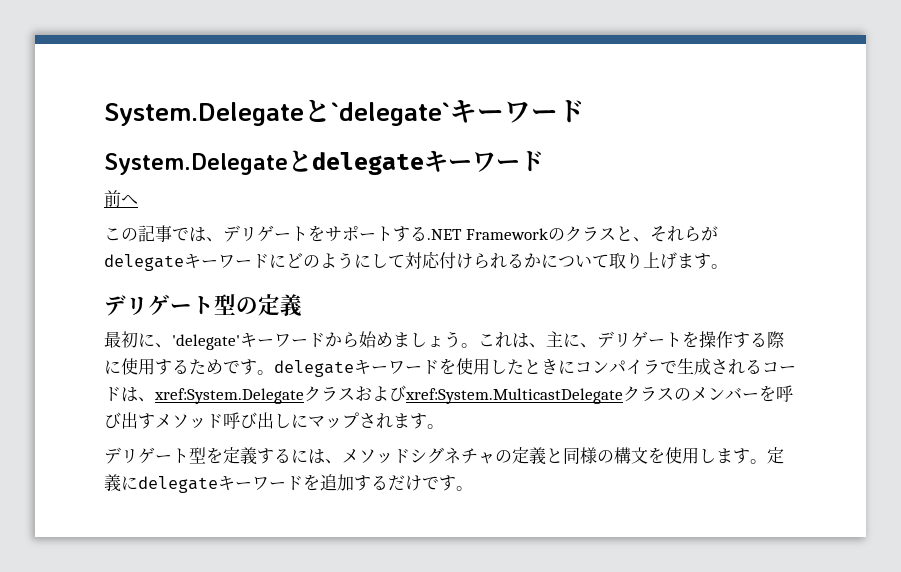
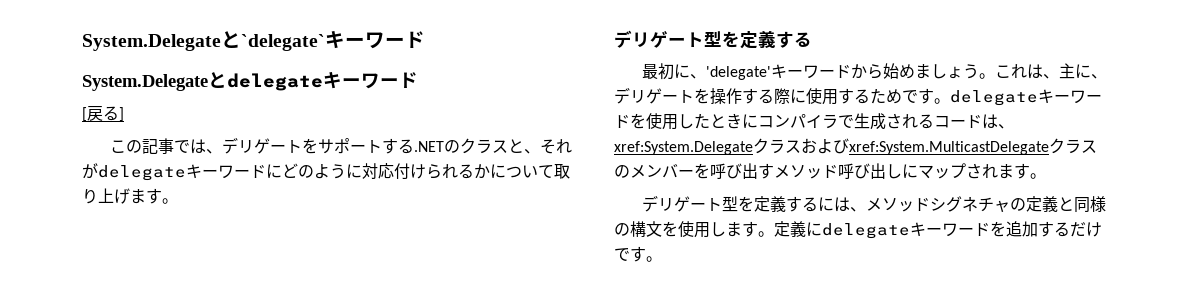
- 前へ
+ [戻る]
- この記事では、デリゲートをサポートする.NET Frameworkのクラスと、それらがdelegateキーワードにどのようにして対応付けられるかについて取り上げます。
- デリゲート型の定義
+ この記事では、デリゲートをサポートする.NETのクラスと、それがdelegateキーワードにどのように対応付けられるかについて取り上げます。
+ デリゲート型を定義する

